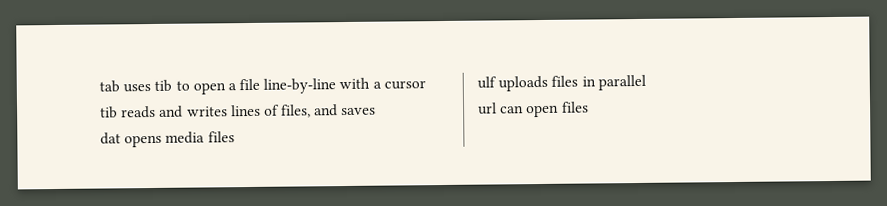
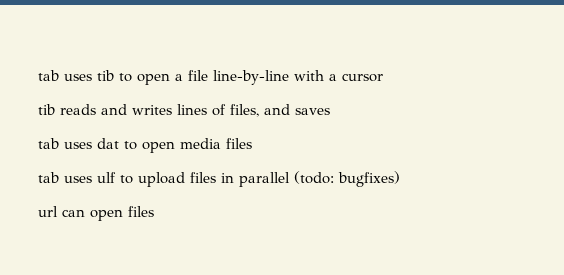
- dat opens media files
- ulf uploads files in parallel
+ tab uses dat to open media files
+ tab uses ulf to upload files in parallel (todo: bugfixes)

